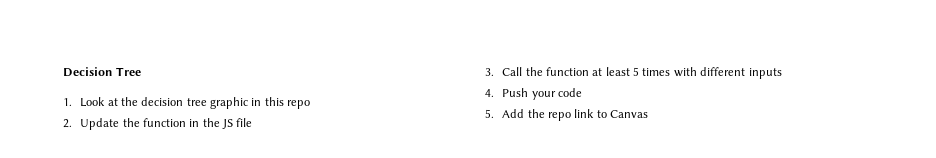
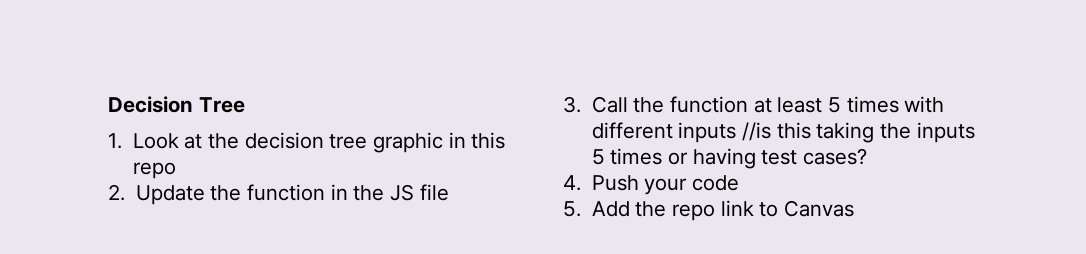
- 3. Call the function at least 5 times with different inputs
+ 3. Call the function at least 5 times with different inputs //is this taking the inputs 5 times or having test cases?

